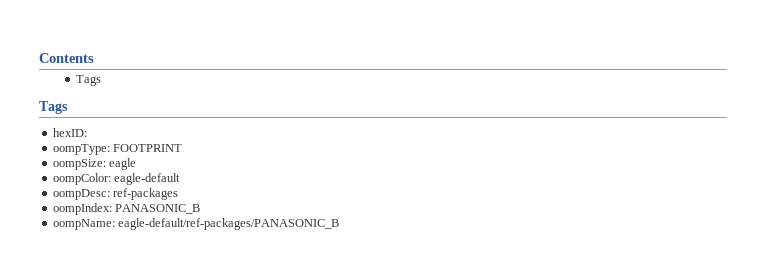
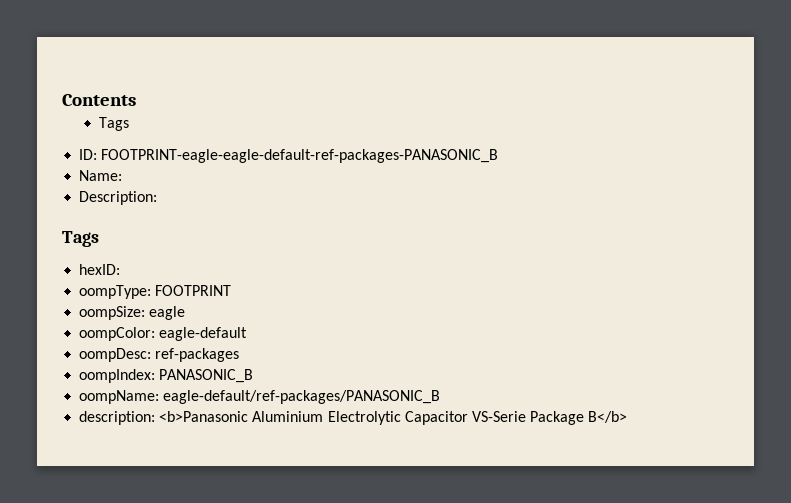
+ ID: FOOTPRINT-eagle-eagle-default-ref-packages-PANASONIC_B
+ Name:
+ Description:
+ description: <b>Panasonic Aluminium Electrolytic Capacitor VS-Serie Package B</b>

